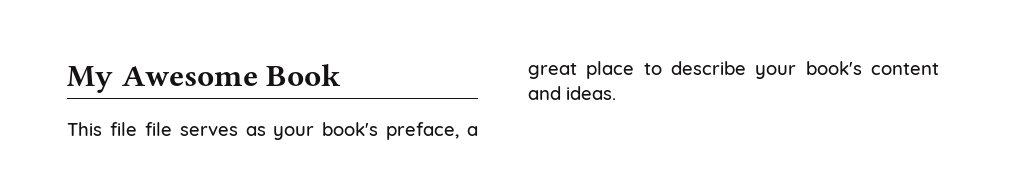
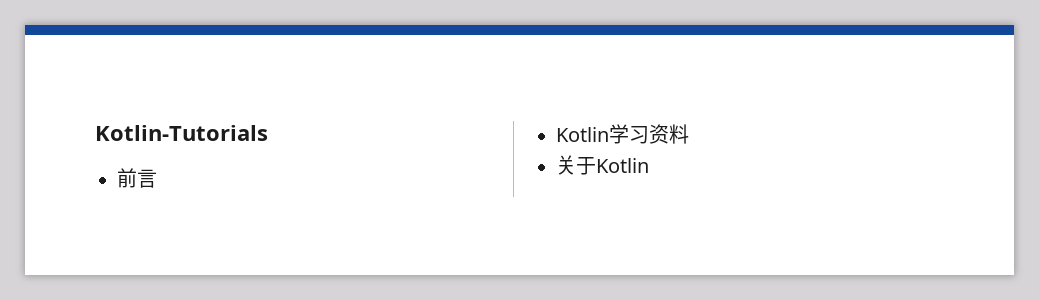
- My Awesome Book
- This file file serves as your book's preface, a great place to describe your book's content and ideas.
+ Kotlin-Tutorials
+ 前言
+ Kotlin学习资料
+ 关于Kotlin

